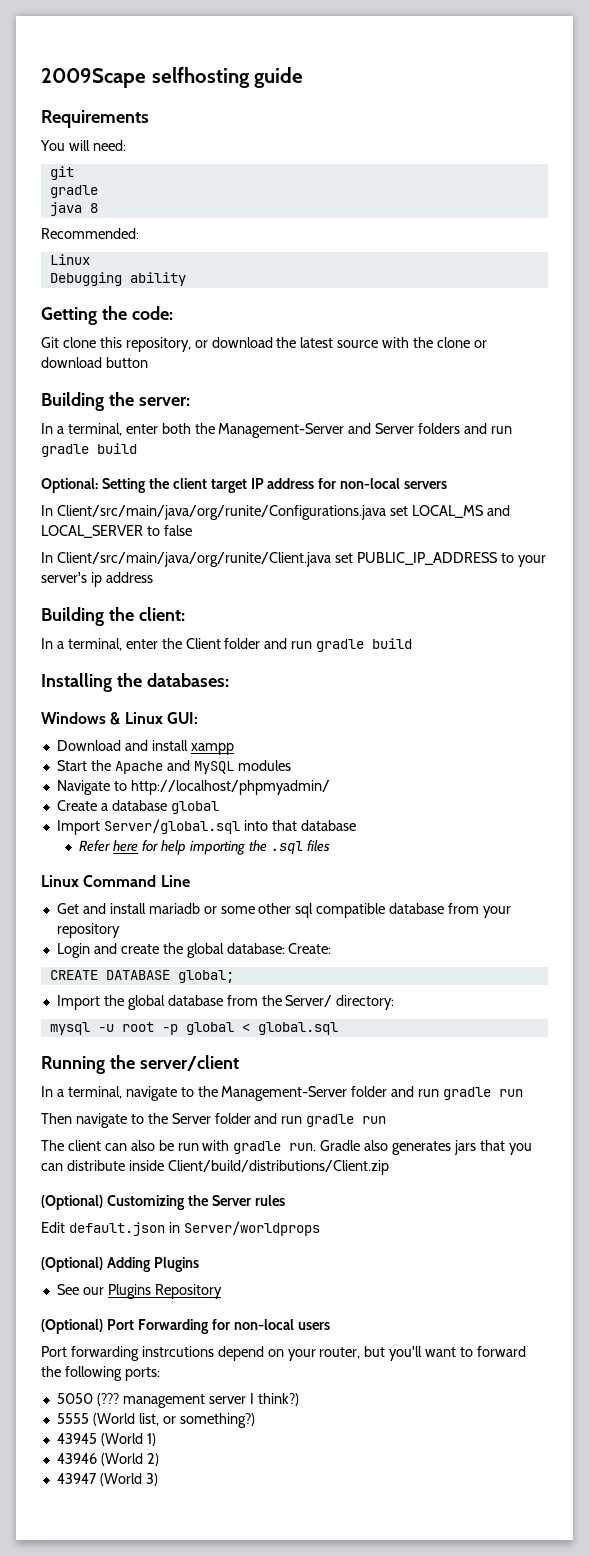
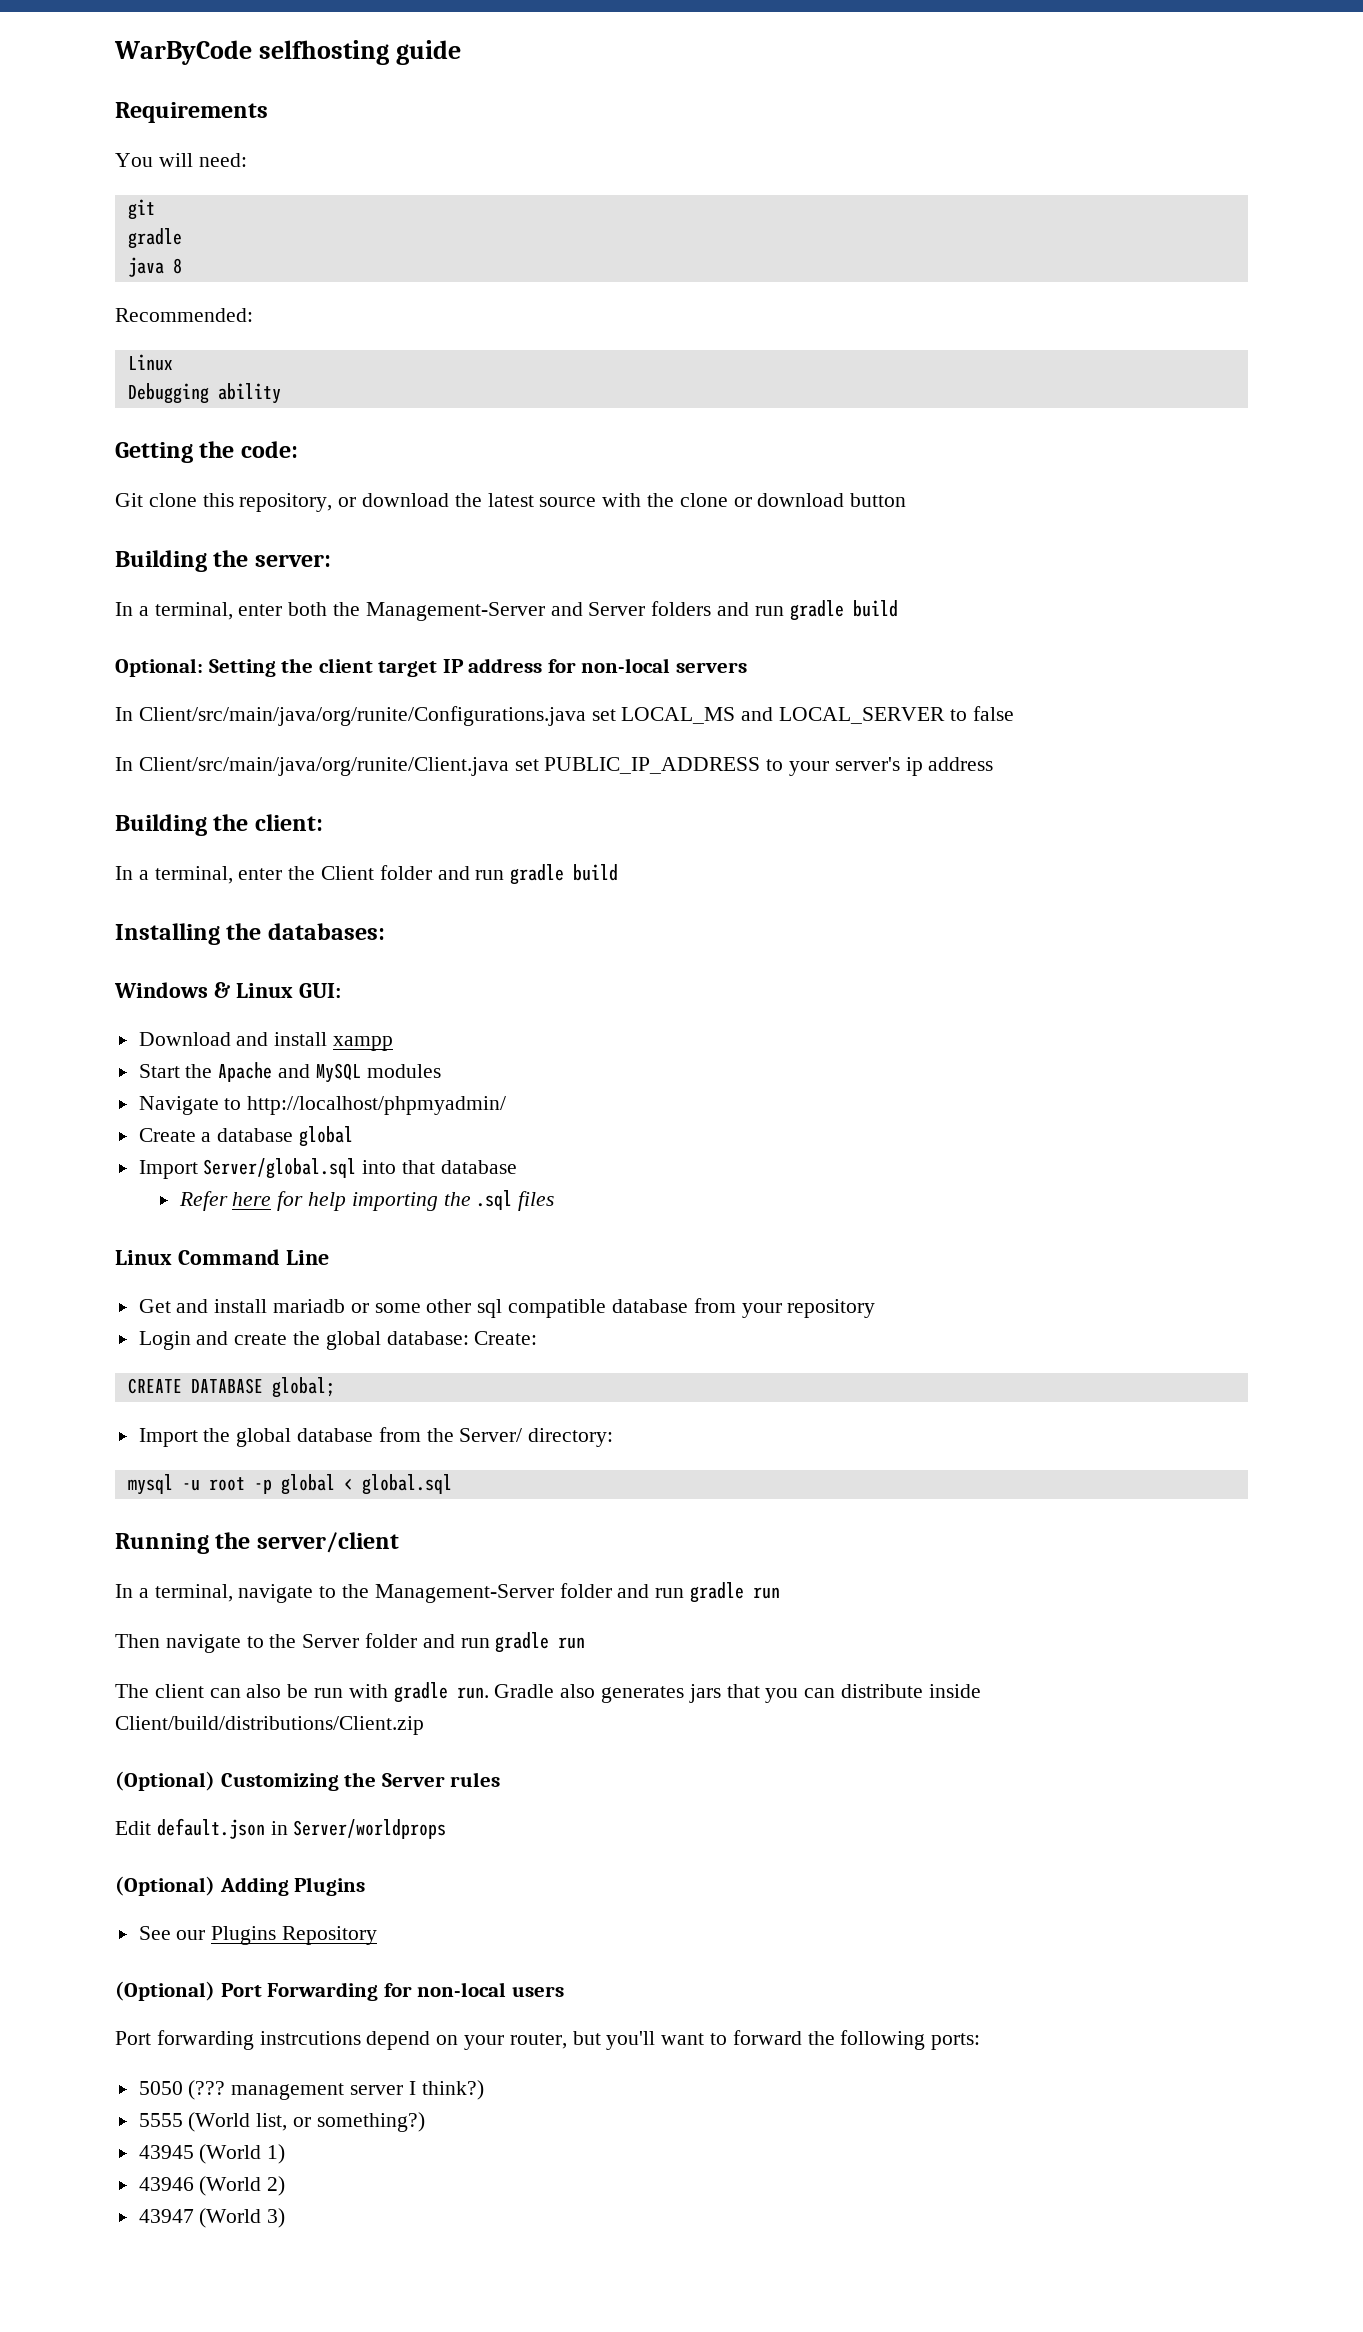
- 2009Scape selfhosting guide
+ WarByCode selfhosting guide

